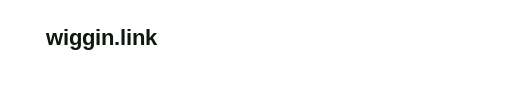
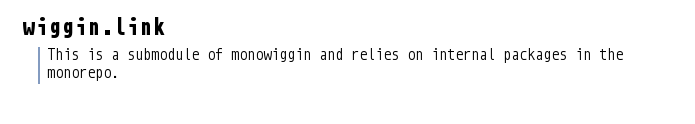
+ This is a submodule of monowiggin and relies on internal packages in the monorepo.

